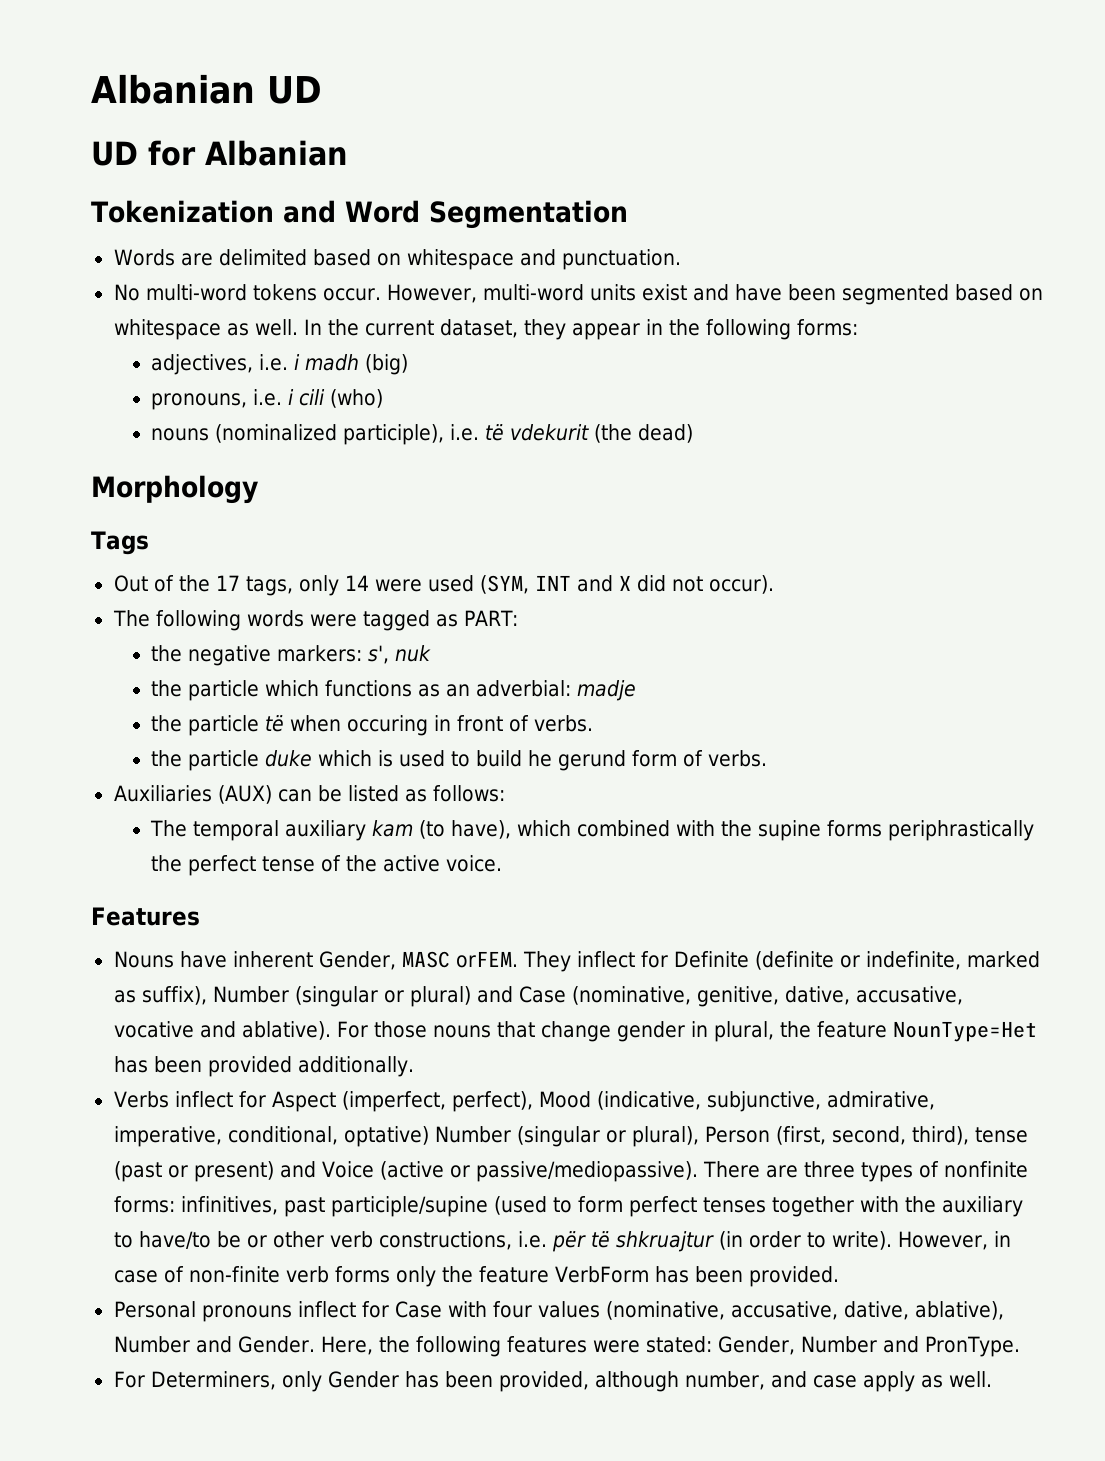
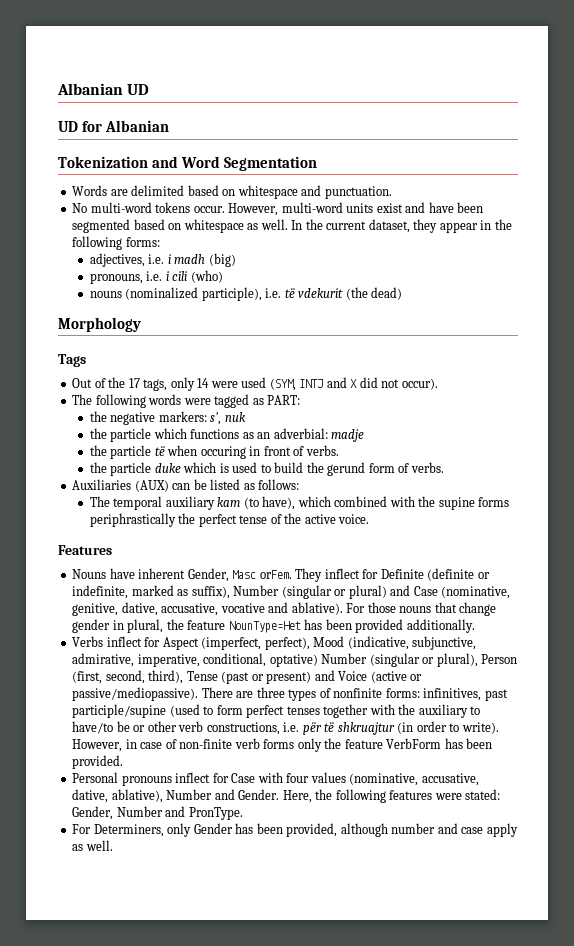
- Out of the 17 tags, only 14 were used (SYM, INT and X did not occur).
+ Out of the 17 tags, only 14 were used (SYM, INTJ and X did not occur).
- the particle duke which is used to build he gerund form of verbs.
+ the particle duke which is used to build the gerund form of verbs.
- Nouns have inherent Gender, MASC orFEM.
+ Nouns have inherent Gender, Masc orFem.
- Verbs inflect for Aspect (imperfect, perfect), Mood (indicative, subjunctive, admirative, imperative, conditional, optative) Number (singular or plural), Person (first, second, third), tense (past or present) and Voice (active or passive/mediopassive).
+ Verbs inflect for Aspect (imperfect, perfect), Mood (indicative, subjunctive, admirative, imperative, conditional, optative) Number (singular or plural), Person (first, second, third), Tense (past or present) and Voice (active or passive/mediopassive).
- For Determiners, only Gender has been provided, although number, and case apply as well.
+ For Determiners, only Gender has been provided, although number and case apply as well.

